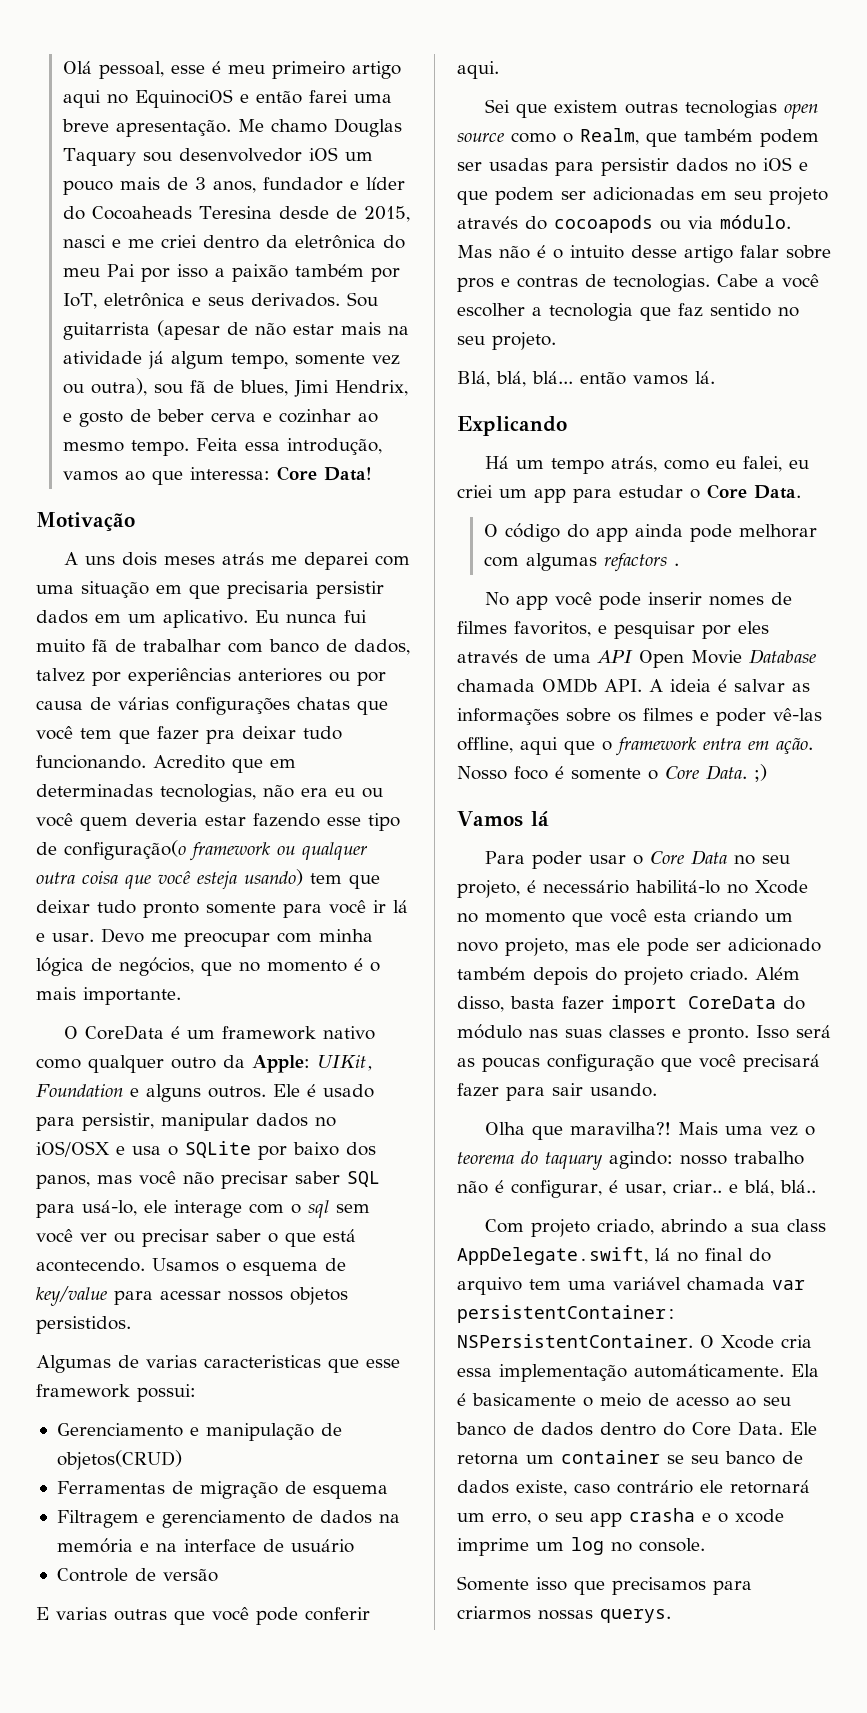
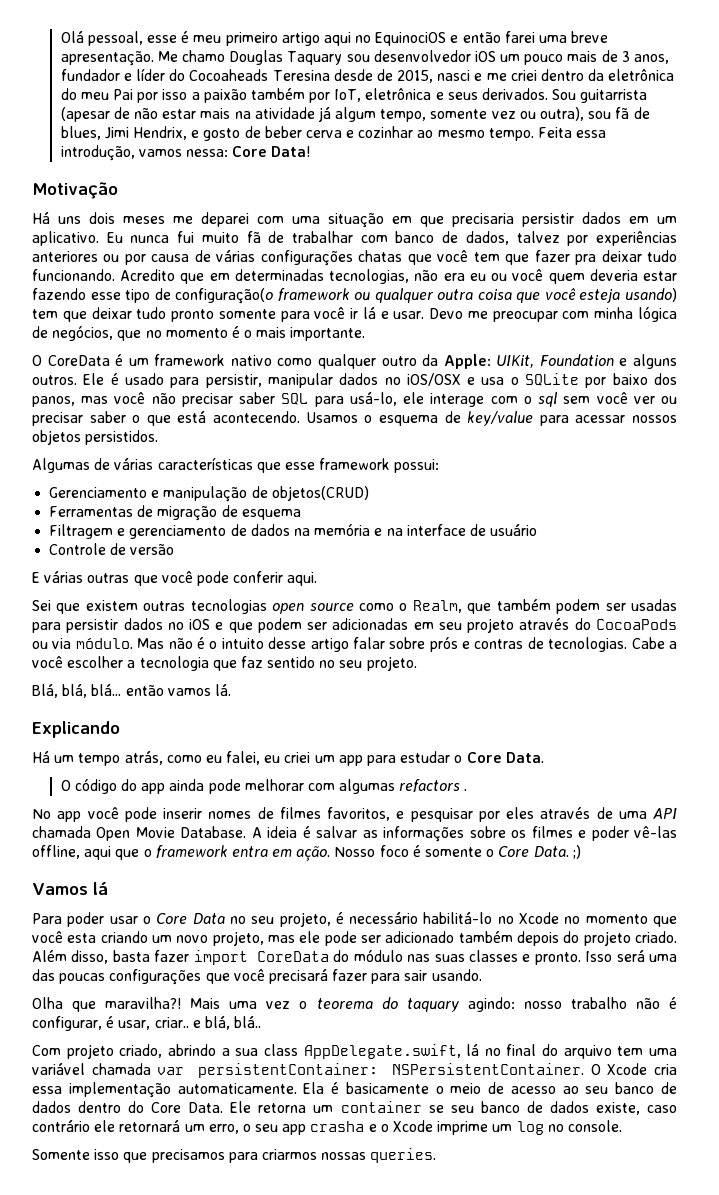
- Feita essa introdução, vamos ao que interessa: Core Data!
+ Feita essa introdução, vamos nessa: Core Data!
- A uns dois meses atrás me deparei com uma situação em que precisaria persistir dados em um aplicativo.
+ Há uns dois meses me deparei com uma situação em que precisaria persistir dados em um aplicativo.
- Algumas de varias caracteristicas que esse framework possui:
+ Algumas de várias características que esse framework possui:
- E varias outras que você pode conferir aqui.
+ E várias outras que você pode conferir aqui.
- Sei que existem outras tecnologias open source como o Realm, que também podem ser usadas para persistir dados no iOS e que podem ser adicionadas em seu projeto através do cocoapods ou via módulo.
+ Sei que existem outras tecnologias open source como o Realm, que também podem ser usadas para persistir dados no iOS e que podem ser adicionadas em seu projeto através do CocoaPods ou via módulo.
- Mas não é o intuito desse artigo falar sobre pros e contras de tecnologias.
+ Mas não é o intuito desse artigo falar sobre prós e contras de tecnologias.
- No app você pode inserir nomes de filmes favoritos, e pesquisar por eles através de uma API Open Movie Database chamada OMDb API. A ideia é salvar as informações sobre os filmes e poder vê-las offline, aqui que o framework entra em ação.
+ No app você pode inserir nomes de filmes favoritos, e pesquisar por eles através de uma API chamada Open Movie Database. A ideia é salvar as informações sobre os filmes e poder vê-las offline, aqui que o framework entra em ação.
- Isso será as poucas configuração que você precisará fazer para sair usando.
+ Isso será uma das poucas configurações que você precisará fazer para sair usando.
- O Xcode cria essa implementação automáticamente.
+ O Xcode cria essa implementação automaticamente.
- Ele retorna um container se seu banco de dados existe, caso contrário ele retornará um erro, o seu app crasha e o xcode imprime um log no console.
+ Ele retorna um container se seu banco de dados existe, caso contrário ele retornará um erro, o seu app crasha e o Xcode imprime um log no console.
- Somente isso que precisamos para criarmos nossas querys.
+ Somente isso que precisamos para criarmos nossas queries.

